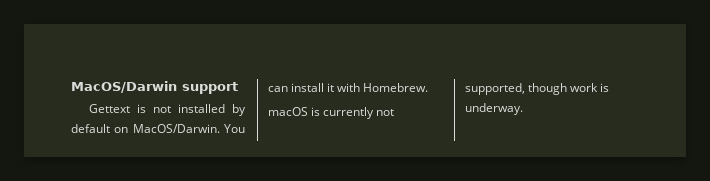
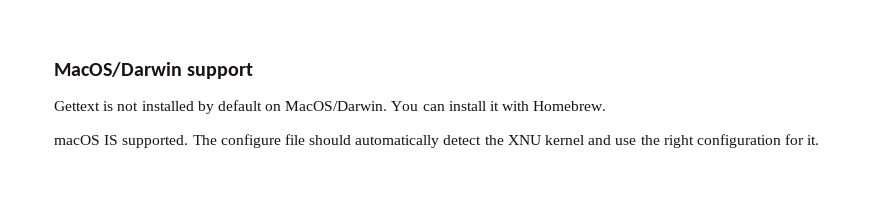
- macOS is currently not supported, though work is underway.
+ macOS IS supported. The configure file should automatically detect the XNU kernel and use the right configuration for it.

